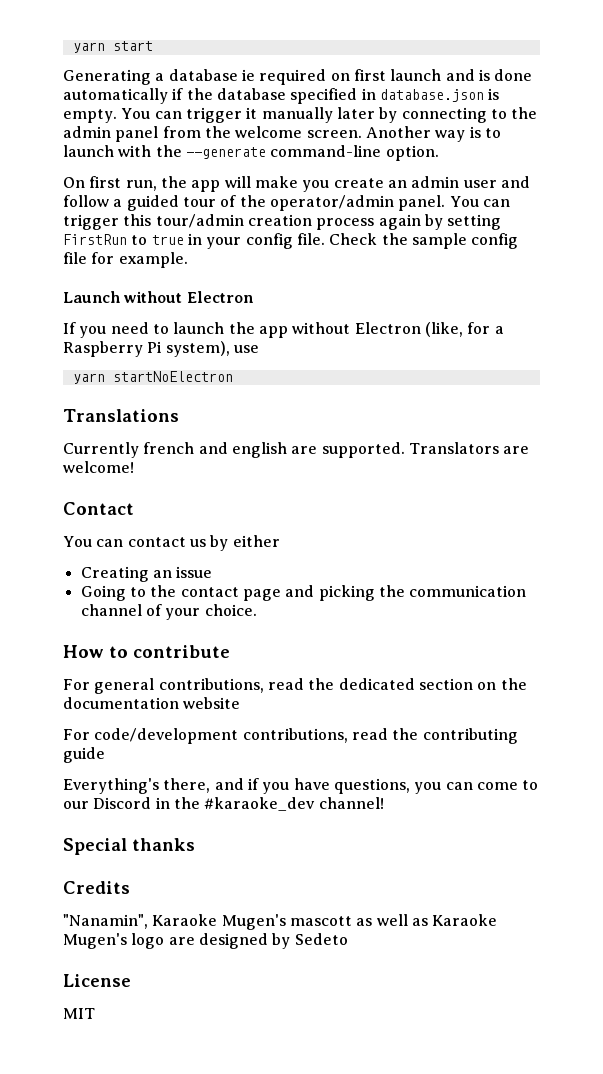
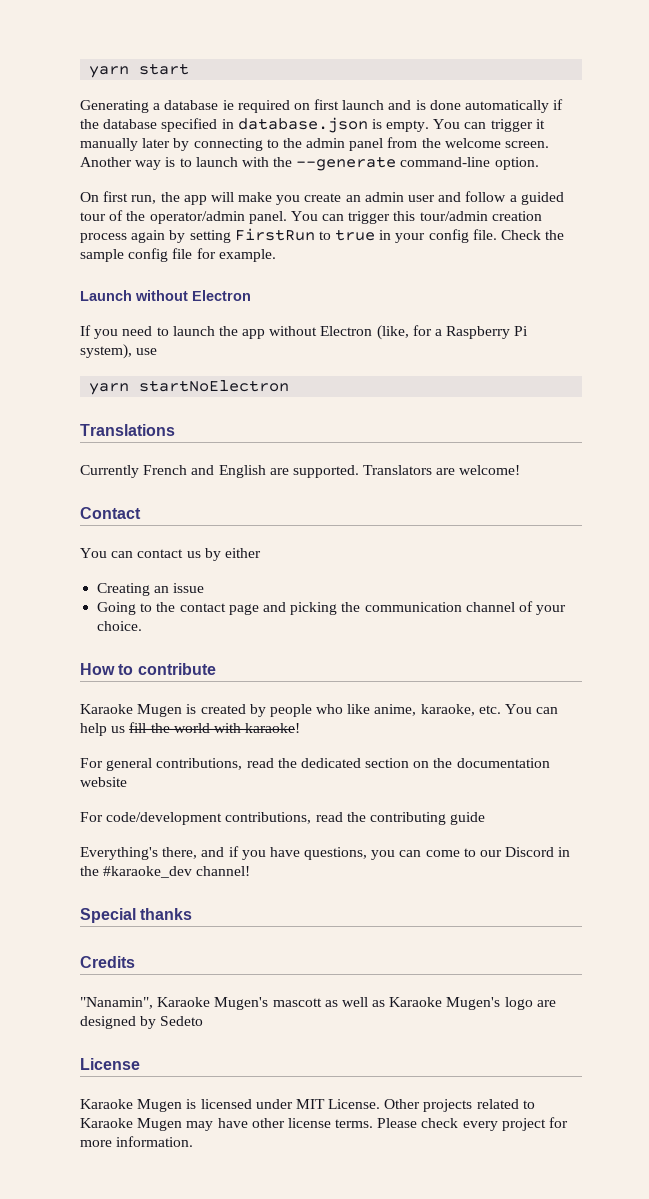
- Currently french and english are supported.
+ Currently French and English are supported.
+ Karaoke Mugen is created by people who like anime, karaoke, etc. You can help us fill the world with karaoke!
- MIT
+ Karaoke Mugen is licensed under MIT License. Other projects related to Karaoke Mugen may have other license terms. Please check every project for more information.

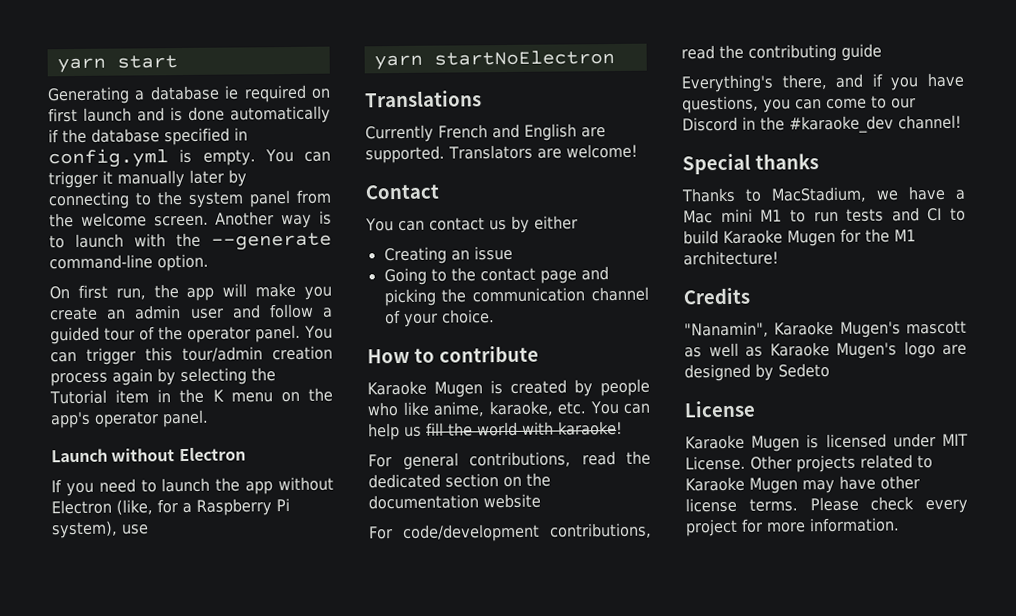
- Generating a database ie required on first launch and is done automatically if the database specified in database.json is empty.
+ Generating a database ie required on first launch and is done automatically if the database specified in config.yml is empty.
- You can trigger it manually later by connecting to the admin panel from the welcome screen.
+ You can trigger it manually later by connecting to the system panel from the welcome screen.
- On first run, the app will make you create an admin user and follow a guided tour of the operator/admin panel.
+ On first run, the app will make you create an admin user and follow a guided tour of the operator panel.
- You can trigger this tour/admin creation process again by setting FirstRun to true in your config file. Check the sample config file for example.
+ You can trigger this tour/admin creation process again by selecting the Tutorial item in the K menu on the app's operator panel.
+ Thanks to MacStadium, we have a Mac mini M1 to run tests and CI to build Karaoke Mugen for the M1 architecture!

